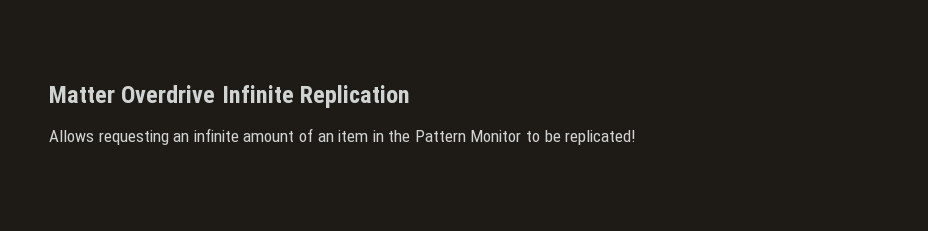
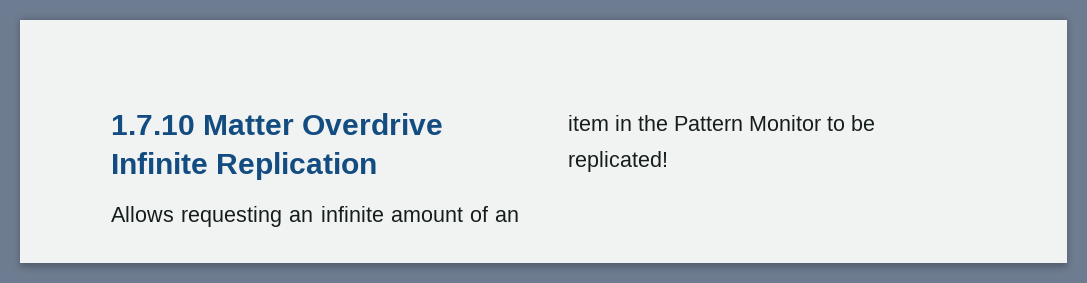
- Matter Overdrive Infinite Replication
+ 1.7.10 Matter Overdrive Infinite Replication

